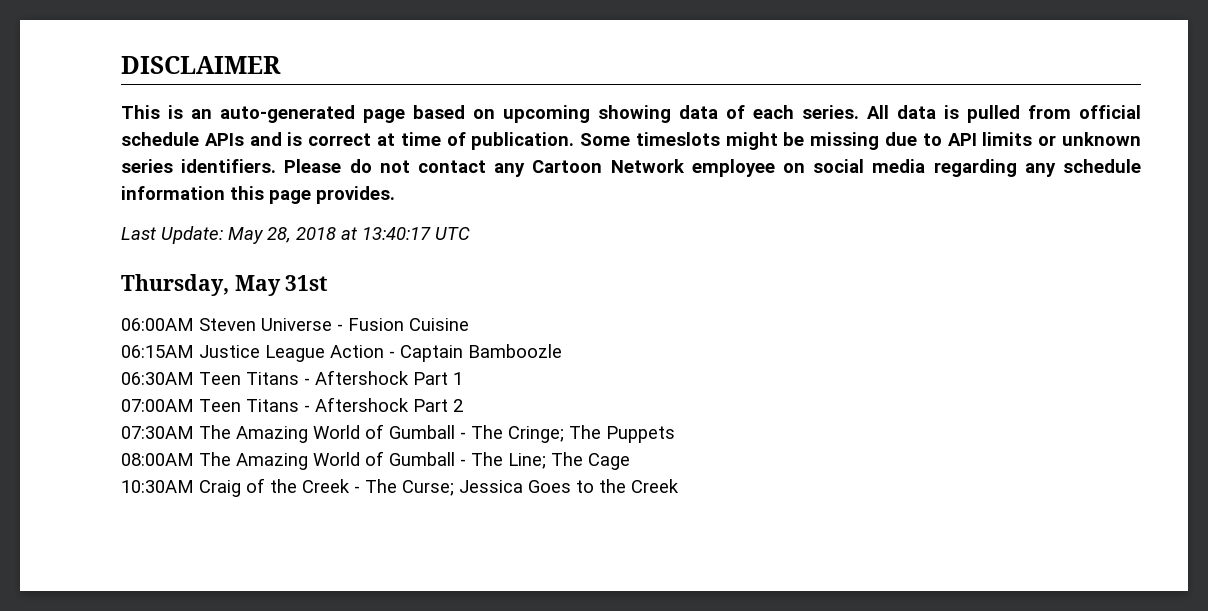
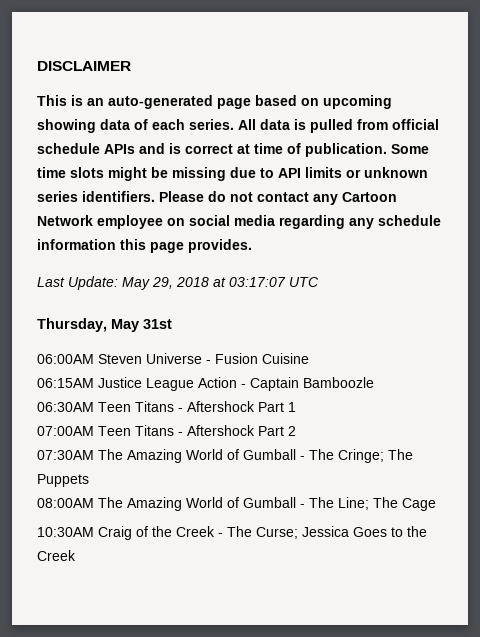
- Some timeslots might be missing due to API limits or unknown series identifiers.
+ Some time slots might be missing due to API limits or unknown series identifiers.
- Last Update: May 28, 2018 at 13:40:17 UTC
+ Last Update: May 29, 2018 at 03:17:07 UTC

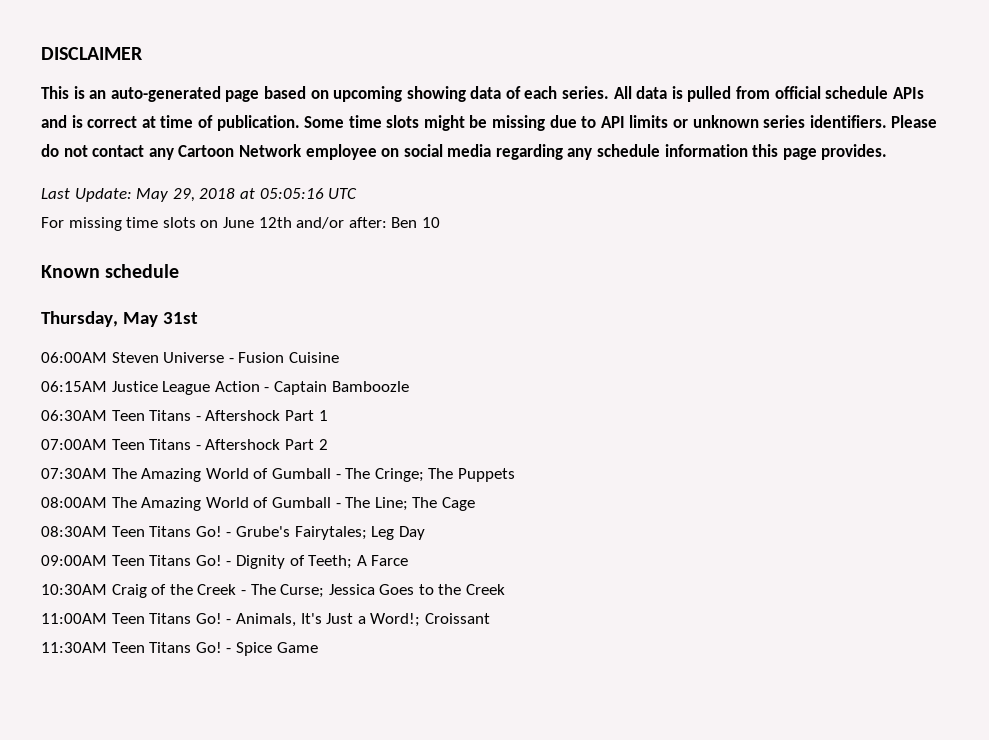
- Last Update: May 29, 2018 at 03:17:07 UTC
+ Last Update: May 29, 2018 at 05:05:16 UTC
+ For missing time slots on June 12th and/or after: Ben 10
+ Known schedule
+ 08:30AM Teen Titans Go! - Grube's Fairytales; Leg Day
+ 09:00AM Teen Titans Go! - Dignity of Teeth; A Farce
+ 11:00AM Teen Titans Go! - Animals, It's Just a Word!; Croissant
+ 11:30AM Teen Titans Go! - Spice Game

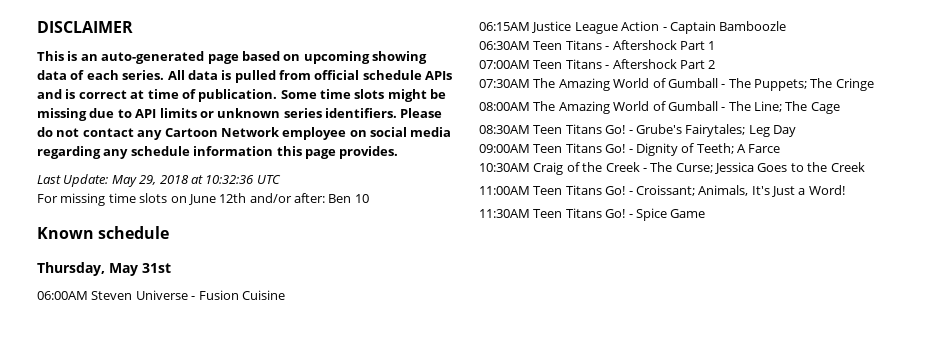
- Last Update: May 29, 2018 at 05:05:16 UTC
+ Last Update: May 29, 2018 at 10:32:36 UTC
- 07:30AM The Amazing World of Gumball - The Cringe; The Puppets
+ 07:30AM The Amazing World of Gumball - The Puppets; The Cringe
- - Animals, It's Just a Word!; Croissant
+ - Croissant; Animals, It's Just a Word!

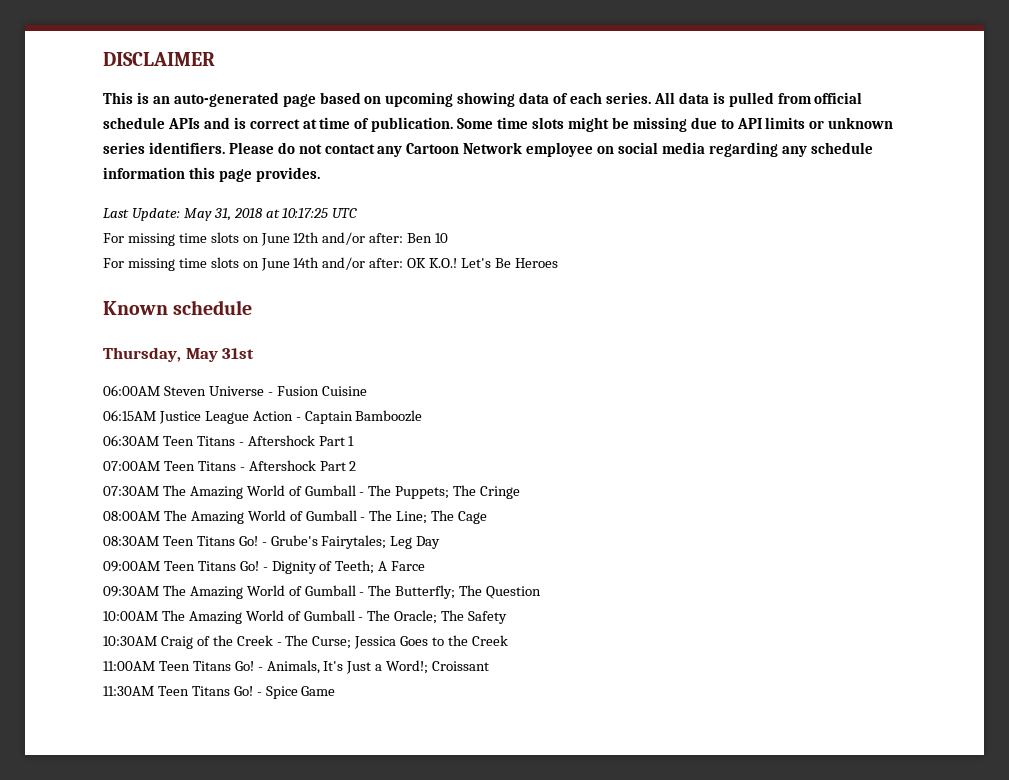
- Last Update: May 29, 2018 at 10:32:36 UTC
+ Last Update: May 31, 2018 at 10:17:25 UTC
+ For missing time slots on June 14th and/or after: OK K.O.! Let's Be Heroes
+ 09:30AM The Amazing World of Gumball - The Butterfly; The Question
+ 10:00AM The Amazing World of Gumball - The Oracle; The Safety
- - Croissant; Animals, It's Just a Word!
+ - Animals, It's Just a Word!; Croissant

